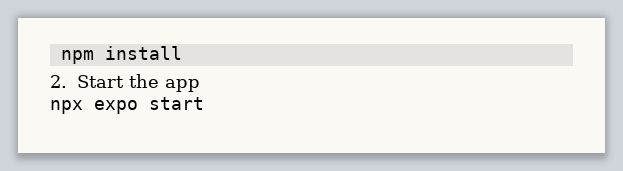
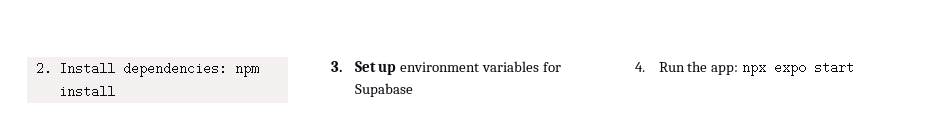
- npm install
+ 2. Install dependencies: npm install
- 2. Start the app
- npx expo start
+ 3. Set up environment variables for Supabase
+ 4. Run the app: npx expo start

